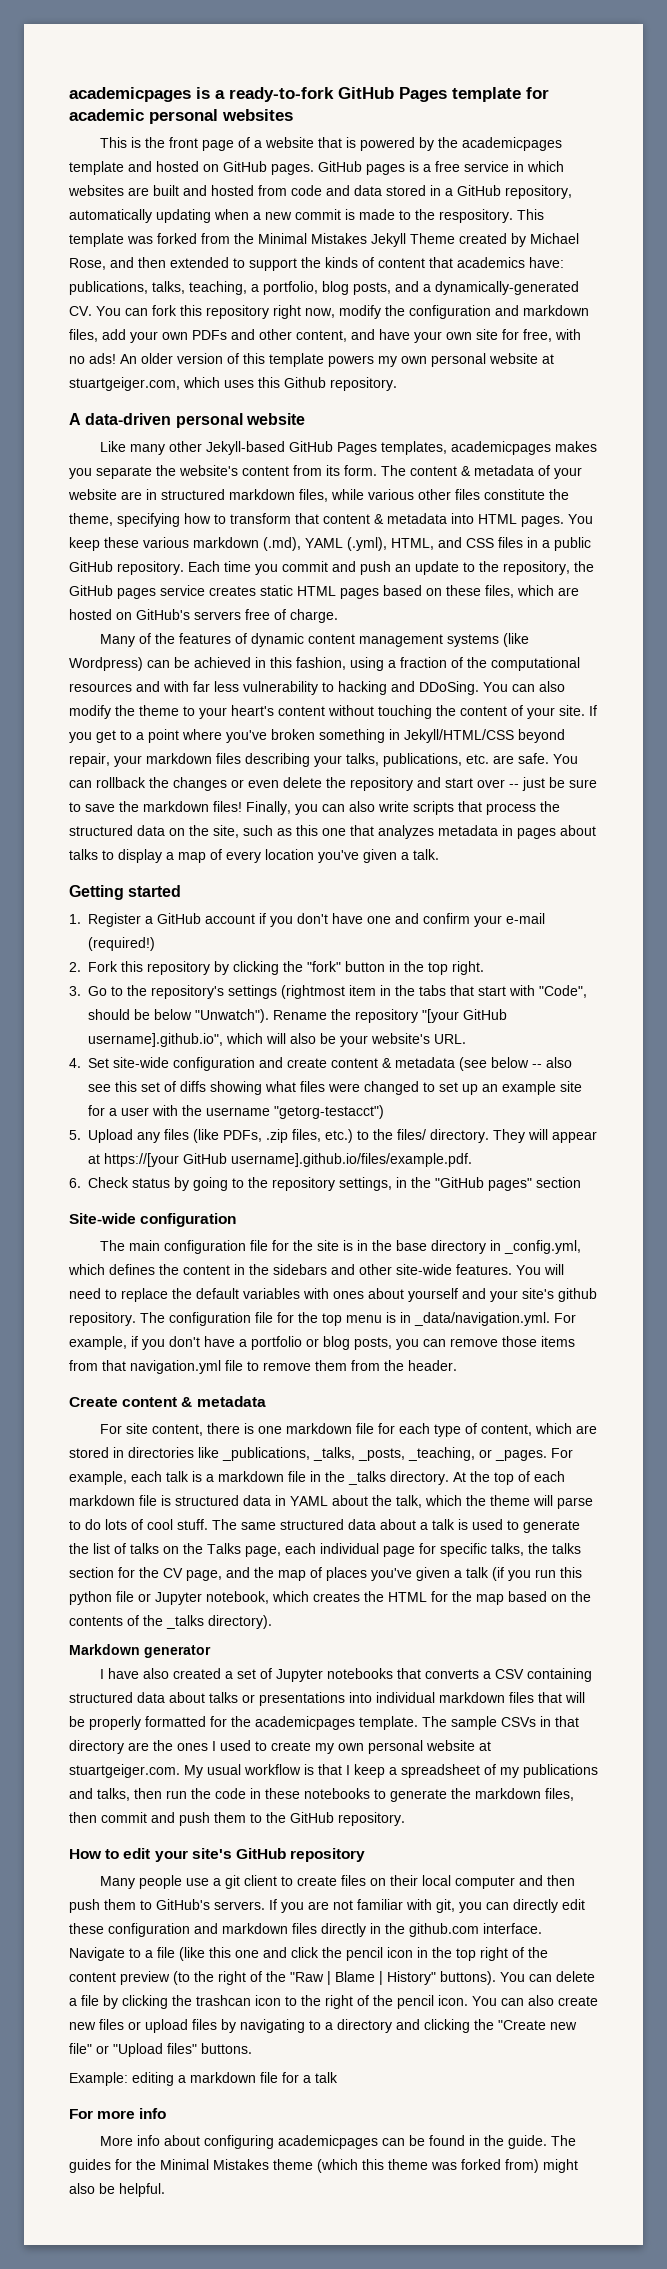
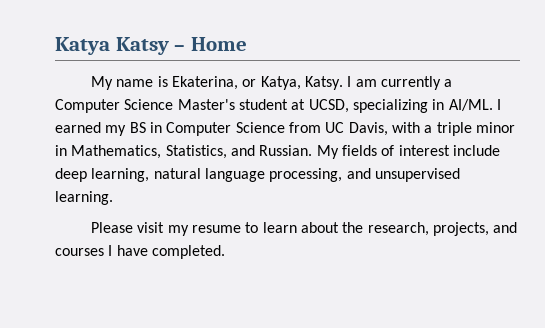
- academicpages is a ready-to-fork GitHub Pages template for academic personal websites
- This is the front page of a website that is powered by the academicpages template and hosted on GitHub pages. GitHub pages is a free service in which websites are built and hosted from code and data stored in a GitHub repository, automatically updating when a new commit is made to the respository. This template was forked from the Minimal Mistakes Jekyll Theme created by Michael Rose, and then extended to support the kinds of content that academics have: publications, talks, teaching, a portfolio, blog posts, and a dynamically-generated CV. You can fork this repository right now, modify the configuration and markdown files, add your own PDFs and other content, and have your own site for free, with no ads! An older version of this template powers my own personal website at stuartgeiger.com, which uses this Github repository.
- A data-driven personal website
- Like many other Jekyll-based GitHub Pages templates, academicpages makes you separate the website's content from its form. The content & metadata of your website are in structured markdown files, while various other files constitute the theme, specifying how to transform that content & metadata into HTML pages. You keep these various markdown (.md), YAML (.yml), HTML, and CSS files in a public GitHub repository. Each time you commit and push an update to the repository, the GitHub pages service creates static HTML pages based on these files, which are hosted on GitHub's servers free of charge.
- Many of the features of dynamic content management systems (like Wordpress) can be achieved in this fashion, using a fraction of the computational resources and with far less vulnerability to hacking and DDoSing. You can also modify the theme to your heart's content without touching the content of your site. If you get to a point where you've broken something in Jekyll/HTML/CSS beyond repair, your markdown files describing your talks, publications, etc. are safe. You can rollback the changes or even delete the repository and start over -- just be sure to save the markdown files! Finally, you can also write scripts that process the structured data on the site, such as this one that analyzes metadata in pages about talks to display a map of every location you've given a talk.
- Getting started
- 1. Register a GitHub account if you don't have one and confirm your e-mail (required!)
- 2. Fork this repository by clicking the "fork" button in the top right.
- 3. Go to the repository's settings (rightmost item in the tabs that start with "Code", should be below "Unwatch"). Rename the repository "[your GitHub username].github.io", which will also be your website's URL.
- 4. Set site-wide configuration and create content & metadata (see below -- also see this set of diffs showing what files were changed to set up an example site for a user with the username "getorg-testacct")
- 5. Upload any files (like PDFs, .zip files, etc.) to the files/ directory. They will appear at https://[your GitHub username].github.io/files/example.pdf.
- 6. Check status by going to the repository settings, in the "GitHub pages" section
- Site-wide configuration
- The main configuration file for the site is in the base directory in _config.yml, which defines the content in the sidebars and other site-wide features. You will need to replace the default variables with ones about yourself and your site's github repository. The configuration file for the top menu is in _data/navigation.yml. For example, if you don't have a portfolio or blog posts, you can remove those items from that navigation.yml file to remove them from the header.
- Create content & metadata
- For site content, there is one markdown file for each type of content, which are stored in directories like _publications, _talks, _posts, _teaching, or _pages. For example, each talk is a markdown file in the _talks directory. At the top of each markdown file is structured data in YAML about the talk, which the theme will parse to do lots of cool stuff. The same structured data about a talk is used to generate the list of talks on the Talks page, each individual page for specific talks, the talks section for the CV page, and the map of places you've given a talk (if you run this python file or Jupyter notebook, which creates the HTML for the map based on the contents of the _talks directory).
- Markdown generator
- I have also created a set of Jupyter notebooks that converts a CSV containing structured data about talks or presentations into individual markdown files that will be properly formatted for the academicpages template. The sample CSVs in that directory are the ones I used to create my own personal website at stuartgeiger.com. My usual workflow is that I keep a spreadsheet of my publications and talks, then run the code in these notebooks to generate the markdown files, then commit and push them to the GitHub repository.
- How to edit your site's GitHub repository
- Many people use a git client to create files on their local computer and then push them to GitHub's servers. If you are not familiar with git, you can directly edit these configuration and markdown files directly in the github.com interface. Navigate to a file (like this one and click the pencil icon in the top right of the content preview (to the right of the "Raw | Blame | History" buttons). You can delete a file by clicking the trashcan icon to the right of the pencil icon. You can also create new files or upload files by navigating to a directory and clicking the "Create new file" or "Upload files" buttons.
- Example: editing a markdown file for a talk
- For more info
- More info about configuring academicpages can be found in the guide. The guides for the Minimal Mistakes theme (which this theme was forked from) might also be helpful.
+ Katya Katsy – Home
+ My name is Ekaterina, or Katya, Katsy. I am currently a Computer Science Master's student at UCSD, specializing in AI/ML. I earned my BS in Computer Science from UC Davis, with a triple minor in Mathematics, Statistics, and Russian. My fields of interest include deep learning, natural language processing, and unsupervised learning.
+ Please visit my resume to learn about the research, projects, and courses I have completed.

